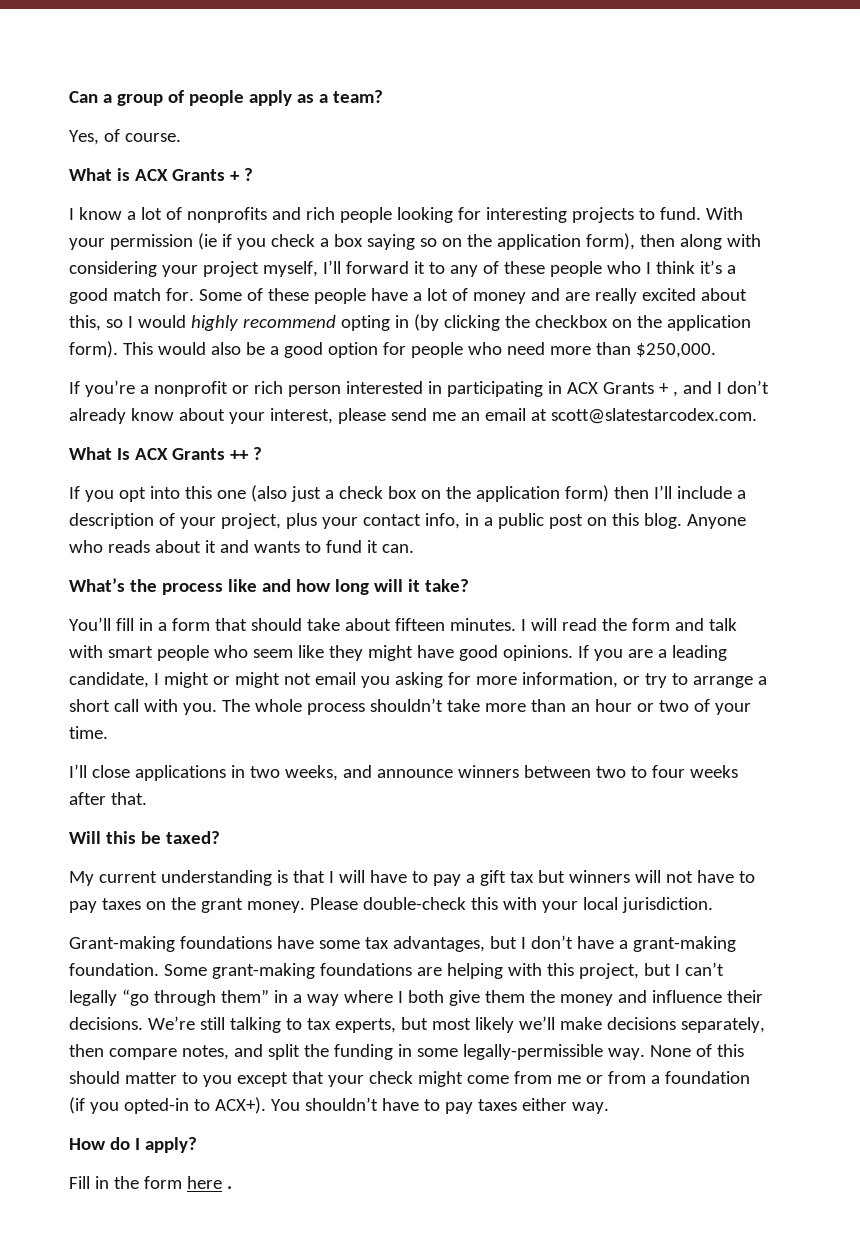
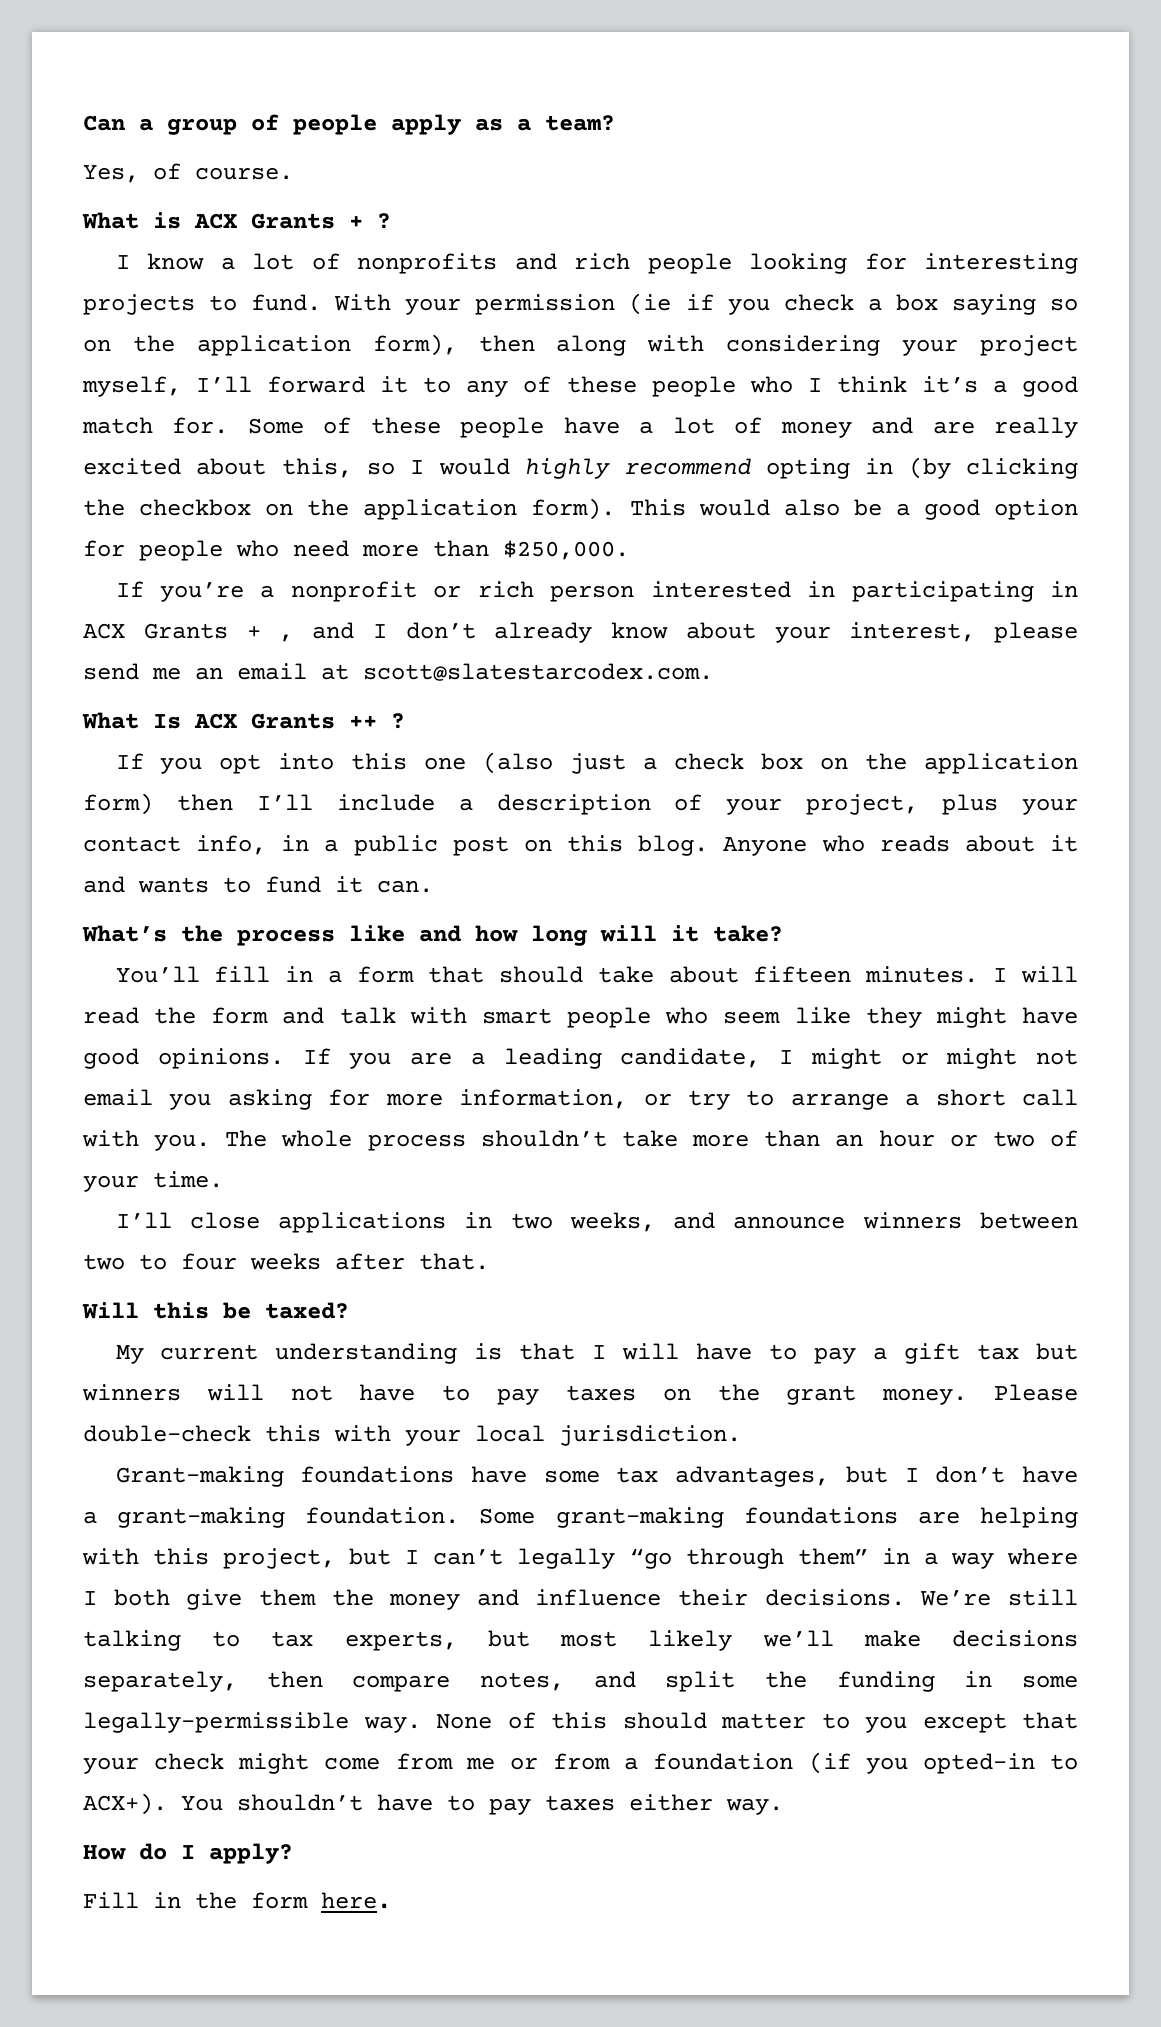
- Fill in the form here .
+ Fill in the form here.

